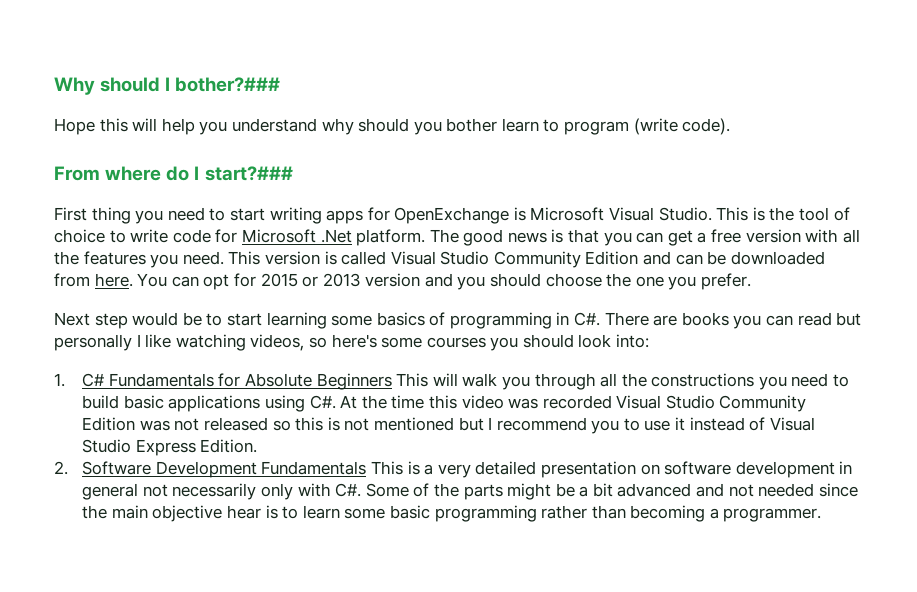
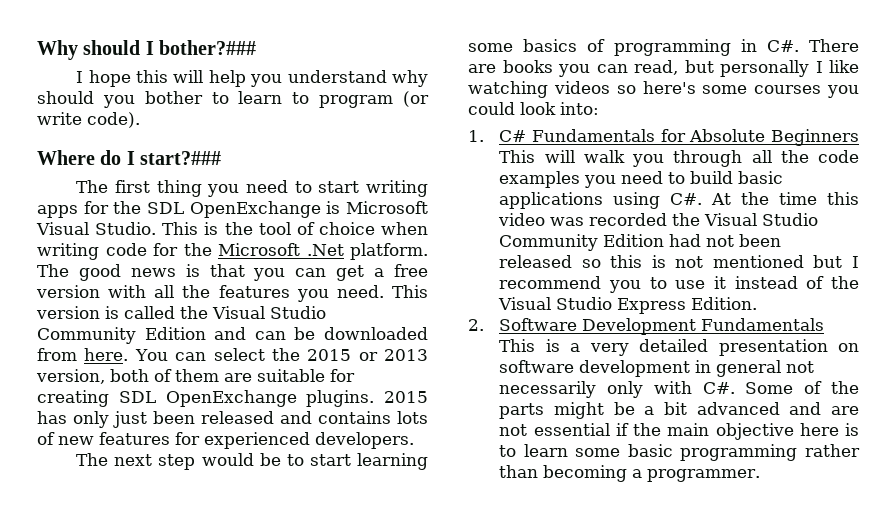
- Hope this will help you understand why should you bother learn to program (write code).
+ I hope this will help you understand why should you bother to learn to program (or write code).
- From where do I start?###
+ Where do I start?###
- First thing you need to start writing apps for OpenExchange is Microsoft Visual Studio.
+ The first thing you need to start writing apps for the SDL OpenExchange is Microsoft Visual Studio.
- This is the tool of choice to write code for Microsoft .Net platform.
+ This is the tool of choice when writing code for the Microsoft .Net platform.
- This version is called Visual Studio Community Edition and can be downloaded from here.
+ This version is called the Visual Studio Community Edition and can be downloaded from here.
- You can opt for 2015 or 2013 version and you should choose the one you prefer.
- Next step would be to start learning some basics of programming in C#. There are books you can read but personally I like watching videos, so here's some courses you should look into:
+ You can select the 2015 or 2013 version, both of them are suitable for creating SDL OpenExchange plugins. 2015 has only just been released and contains lots of new features for experienced developers.
+ The next step would be to start learning some basics of programming in C#. There are books you can read, but personally I like watching videos so here's some courses you could look into:
- 1. C# Fundamentals for Absolute Beginners This will walk you through all the constructions you need to build basic applications using C#. At the time this video was recorded Visual Studio Community Edition was not released so this is not mentioned but I recommend you to use it instead of Visual Studio Express Edition.
+ 1. C# Fundamentals for Absolute Beginners This will walk you through all the code examples you need to build basic applications using C#. At the time this video was recorded the Visual Studio Community Edition had not been released so this is not mentioned but I recommend you to use it instead of the Visual Studio Express Edition.
- 2. Software Development Fundamentals This is a very detailed presentation on software development in general not necessarily only with C#. Some of the parts might be a bit advanced and not needed since the main objective hear is to learn some basic programming rather than becoming a programmer.
+ 2. Software Development Fundamentals This is a very detailed presentation on software development in general not necessarily only with C#. Some of the parts might be a bit advanced and are not essential if the main objective here is to learn some basic programming rather than becoming a programmer.

